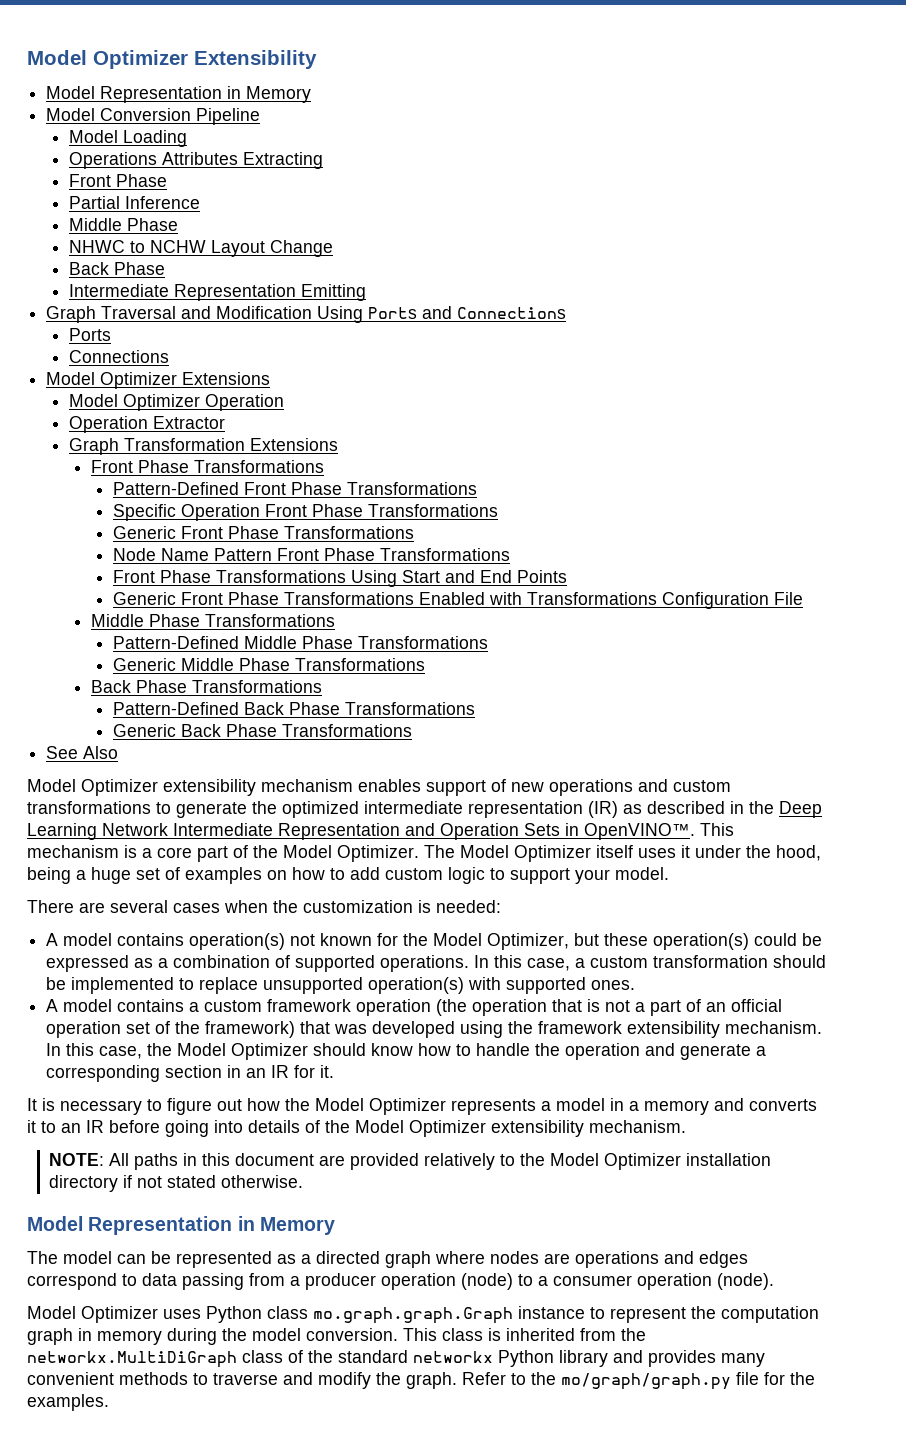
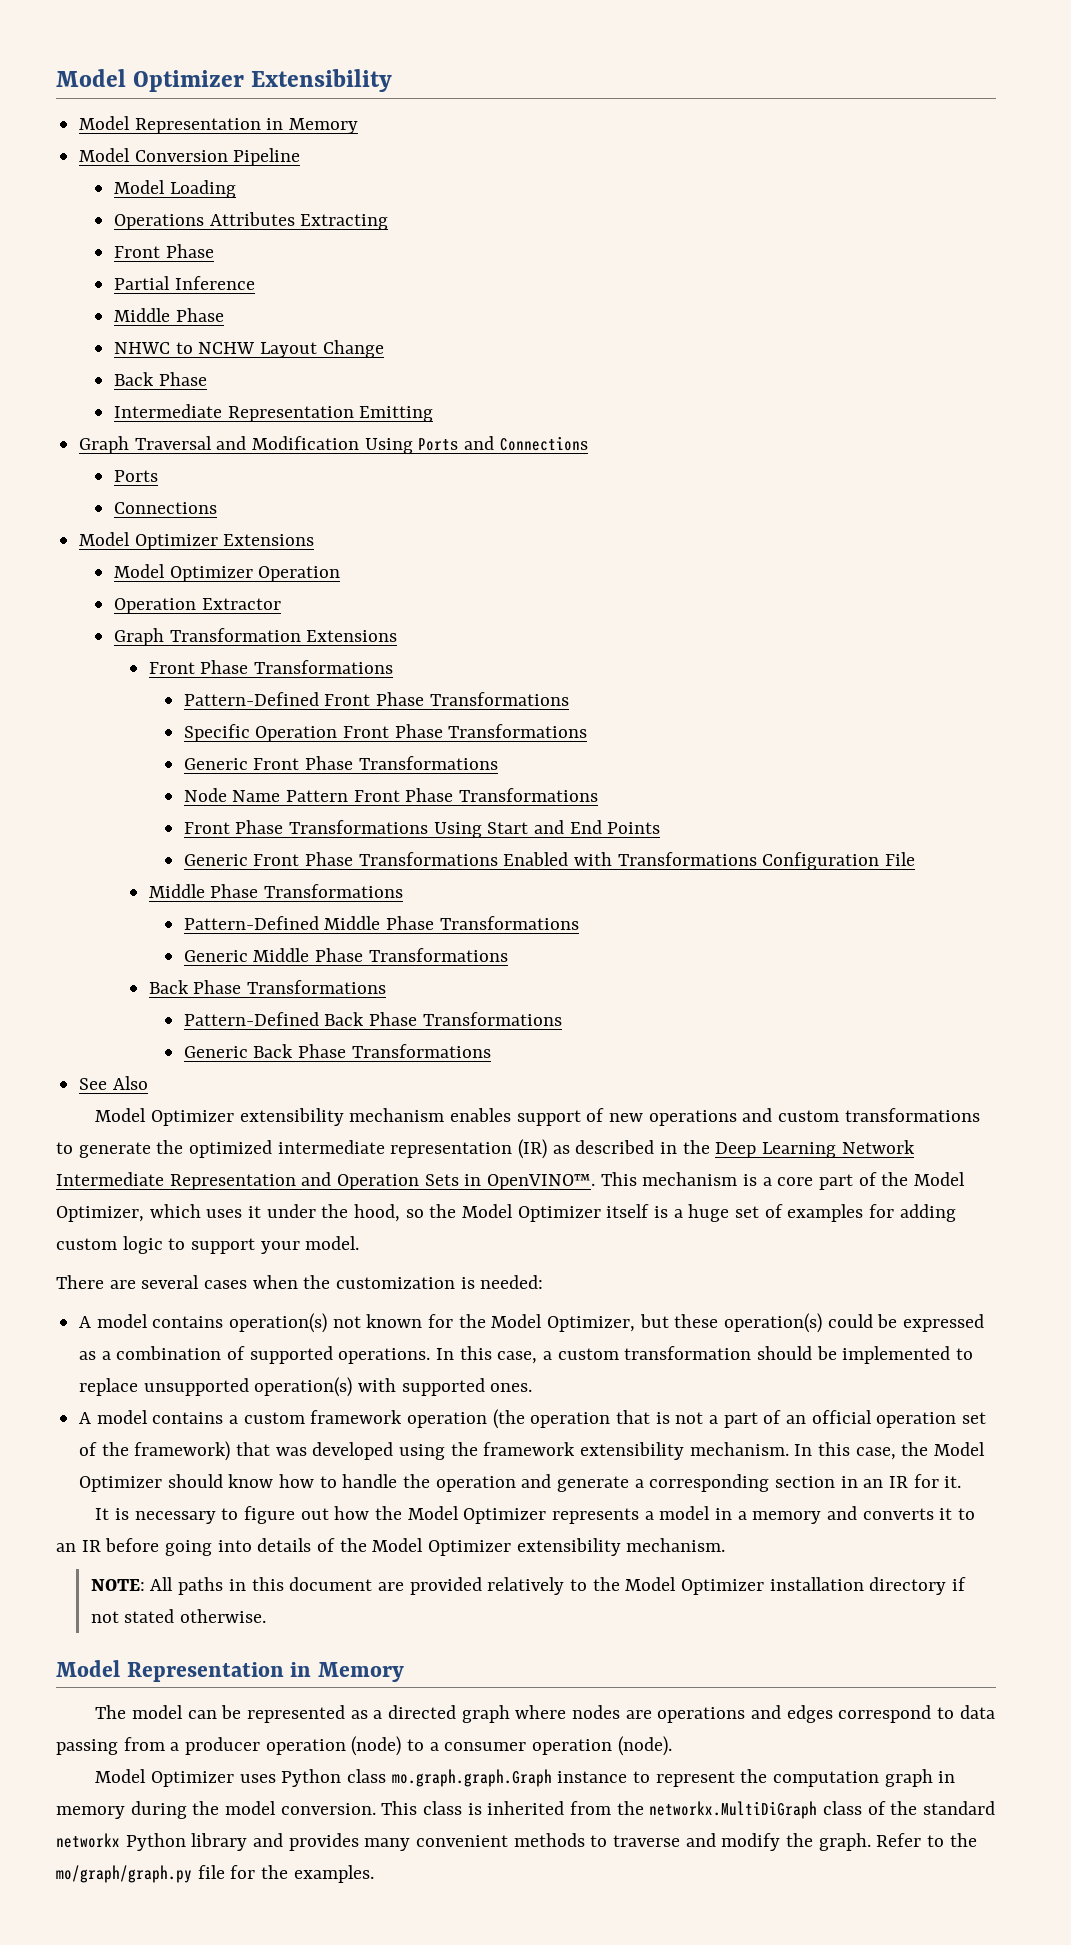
- This mechanism is a core part of the Model Optimizer. The Model Optimizer itself uses it under the hood, being a huge set of examples on how to add custom logic to support your model.
+ This mechanism is a core part of the Model Optimizer, which uses it under the hood, so the Model Optimizer itself is a huge set of examples for adding custom logic to support your model.

